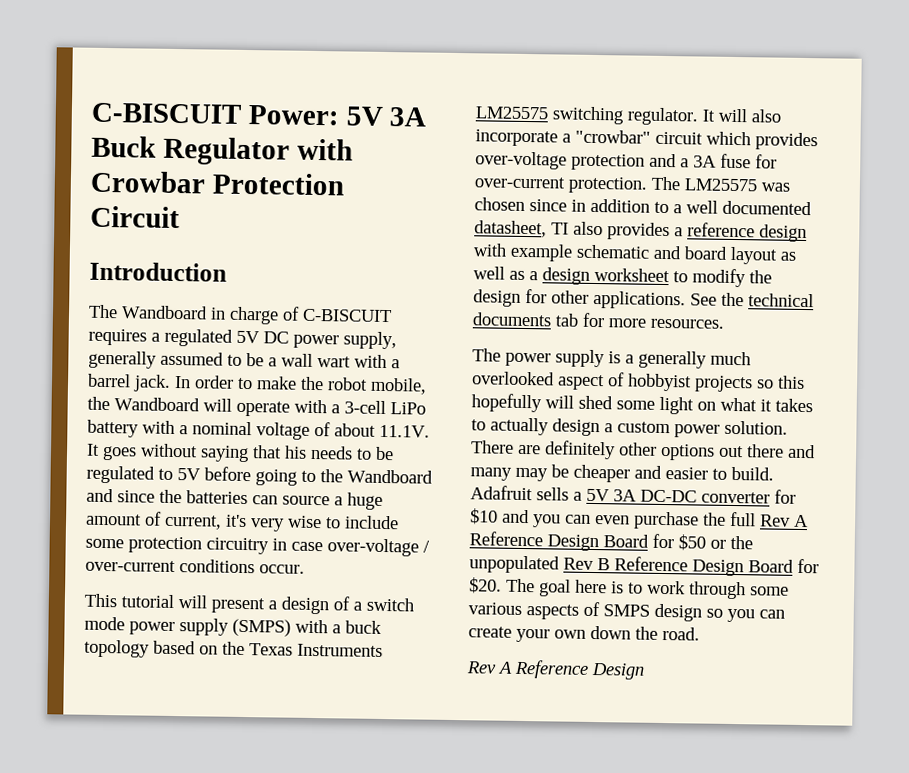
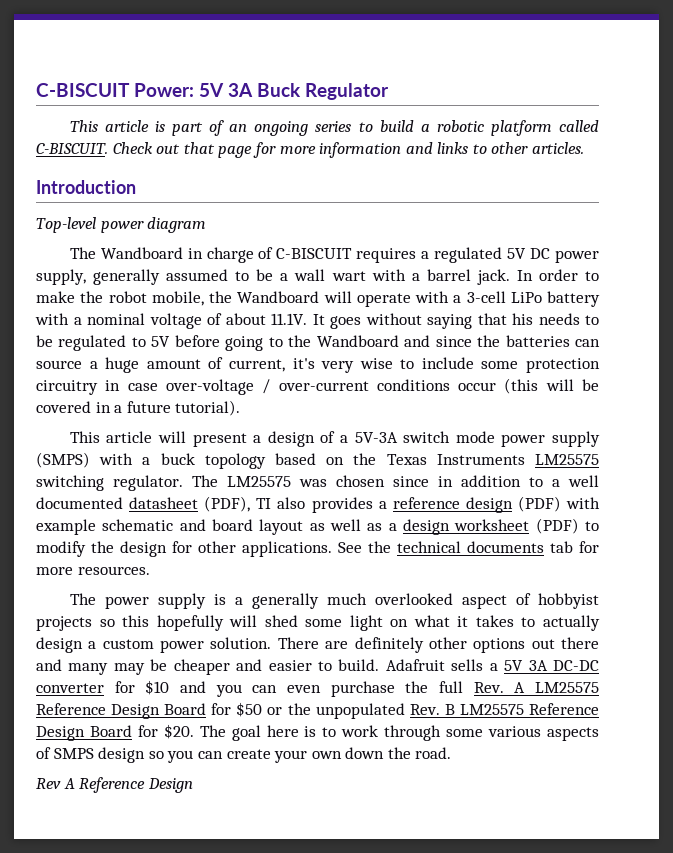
- C-BISCUIT Power: 5V 3A Buck Regulator with Crowbar Protection Circuit
+ C-BISCUIT Power: 5V 3A Buck Regulator
+ This article is part of an ongoing series to build a robotic platform called C-BISCUIT. Check out that page for more information and links to other articles.
  Introduction
+ Top-level power diagram
- In order to make the robot mobile, the Wandboard will operate with a 3-cell LiPo battery with a nominal voltage of about 11.1V. It goes without saying that his needs to be regulated to 5V before going to the Wandboard and since the batteries can source a huge amount of current, it's very wise to include some protection circuitry in case over-voltage / over-current conditions occur.
- This tutorial will present a design of a switch mode power supply (SMPS) with a buck topology based on the Texas Instruments LM25575 switching regulator.
+ In order to make the robot mobile, the Wandboard will operate with a 3-cell LiPo battery with a nominal voltage of about 11.1V. It goes without saying that his needs to be regulated to 5V before going to the Wandboard and since the batteries can source a huge amount of current, it's very wise to include some protection circuitry in case over-voltage / over-current conditions occur (this will be covered in a future tutorial).
+ This article will present a design of a 5V-3A switch mode power supply (SMPS) with a buck topology based on the Texas Instruments LM25575 switching regulator.
- It will also incorporate a "crowbar" circuit which provides over-voltage protection and a 3A fuse for over-current protection.
- The LM25575 was chosen since in addition to a well documented datasheet, TI also provides a reference design with example schematic and board layout as well as a design worksheet to modify the design for other applications.
+ The LM25575 was chosen since in addition to a well documented datasheet (PDF), TI also provides a reference design (PDF) with example schematic and board layout as well as a design worksheet (PDF) to modify the design for other applications.
- Adafruit sells a 5V 3A DC-DC converter for $10 and you can even purchase the full Rev A Reference Design Board for $50 or the unpopulated Rev B Reference Design Board for $20.
+ Adafruit sells a 5V 3A DC-DC converter for $10 and you can even purchase the full Rev. A LM25575 Reference Design Board for $50 or the unpopulated Rev. B LM25575 Reference Design Board for $20.

